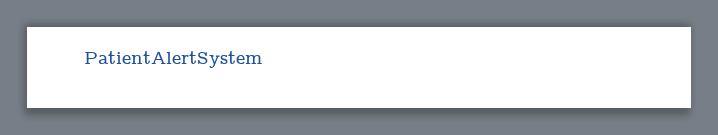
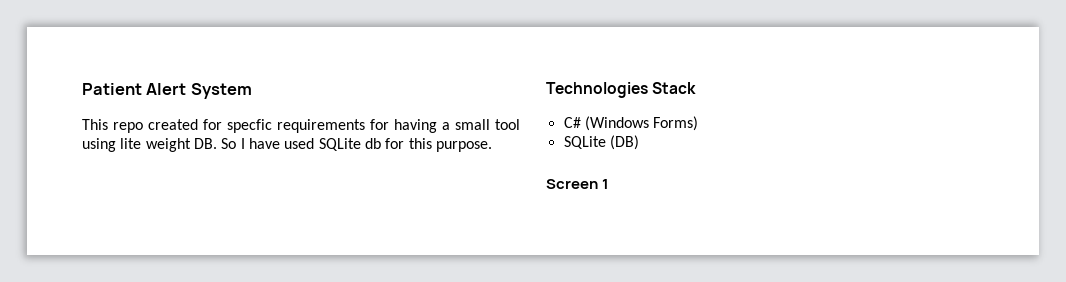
- PatientAlertSystem
+ Patient Alert System
+ This repo created for specfic requirements for having a small tool using lite weight DB. So I have used SQLite db for this purpose.
+ Technologies Stack
+ C# (Windows Forms)
+ SQLite (DB)
+ Screen 1

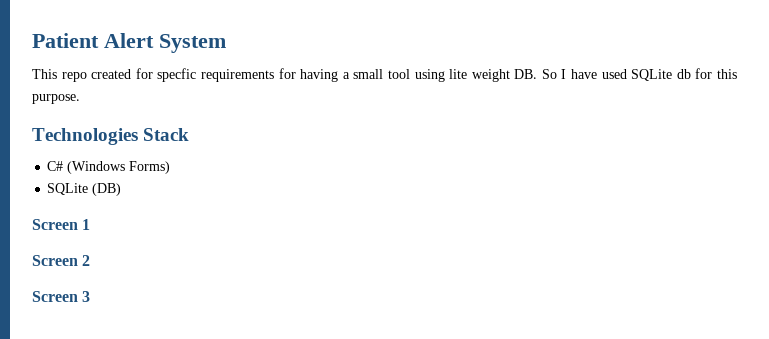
+ Screen 2
+ Screen 3

